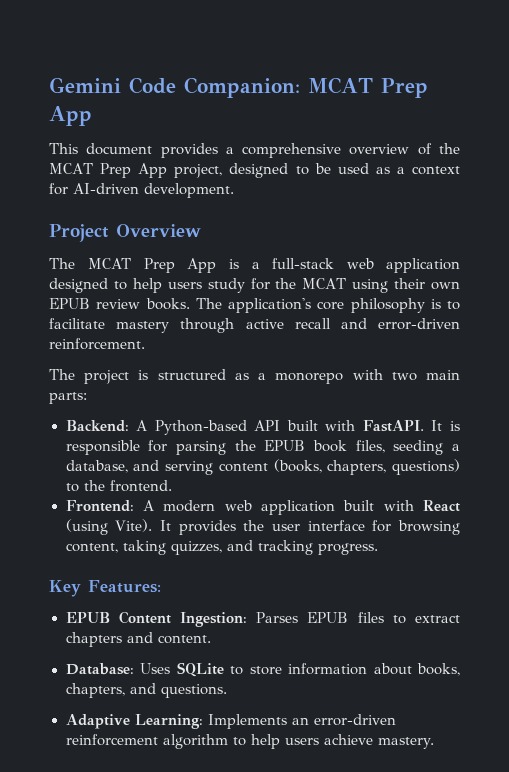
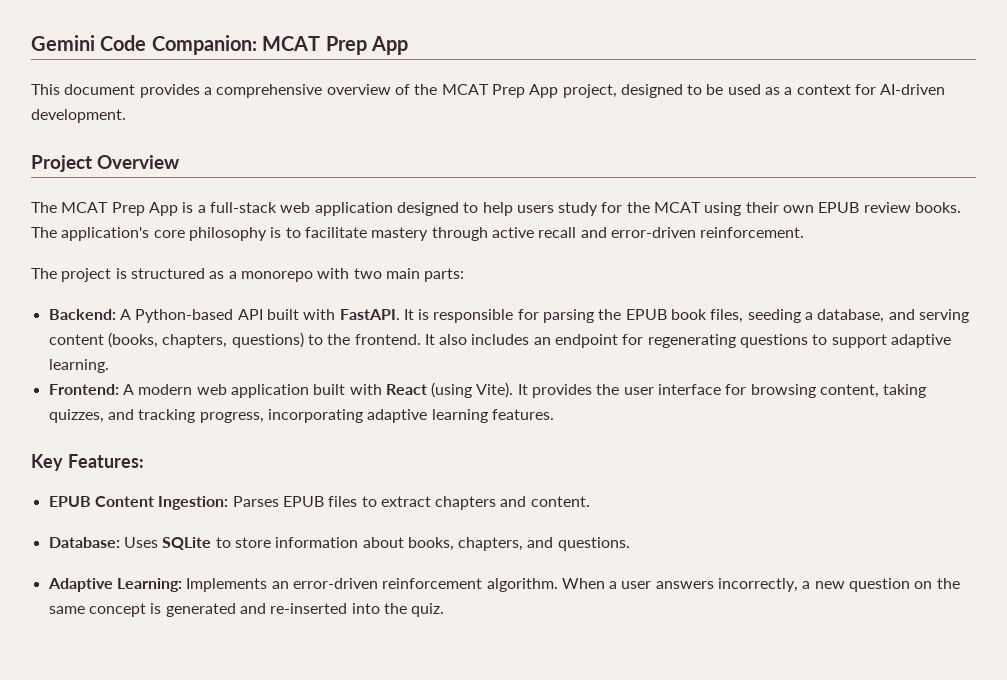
+ It also includes an endpoint for regenerating questions to support adaptive learning.
- It provides the user interface for browsing content, taking quizzes, and tracking progress.
+ It provides the user interface for browsing content, taking quizzes, and tracking progress, incorporating adaptive learning features.
- Adaptive Learning: Implements an error-driven reinforcement algorithm to help users achieve mastery.
+ Adaptive Learning: Implements an error-driven reinforcement algorithm. When a user answers incorrectly, a new question on the same concept is generated and re-inserted into the quiz.

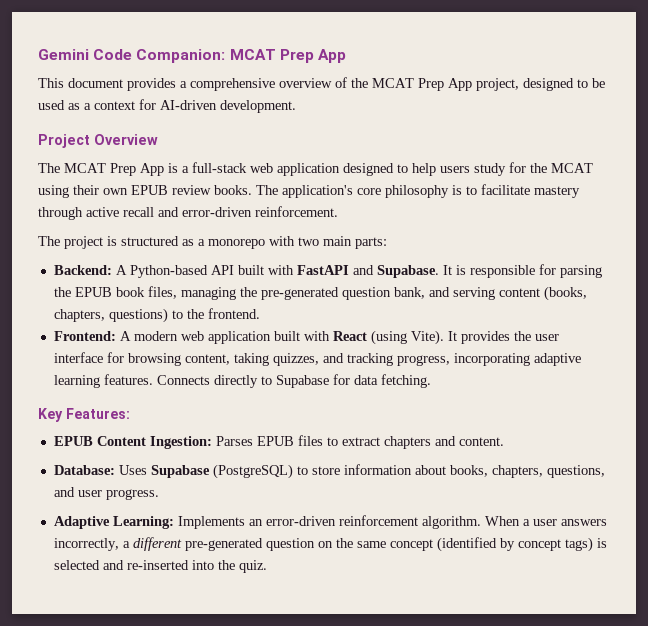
- Backend: A Python-based API built with FastAPI.
+ Backend: A Python-based API built with FastAPI and Supabase.
- It is responsible for parsing the EPUB book files, seeding a database, and serving content (books, chapters, questions) to the frontend. It also includes an endpoint for regenerating questions to support adaptive learning.
+ It is responsible for parsing the EPUB book files, managing the pre-generated question bank, and serving content (books, chapters, questions) to the frontend.
+ Connects directly to Supabase for data fetching.
- Database: Uses SQLite to store information about books, chapters, and questions.
+ Database: Uses Supabase (PostgreSQL) to store information about books, chapters, questions, and user progress.
- When a user answers incorrectly, a new question on the same concept is generated and re-inserted into the quiz.
+ When a user answers incorrectly, a different pre-generated question on the same concept (identified by concept tags) is selected and re-inserted into the quiz.

